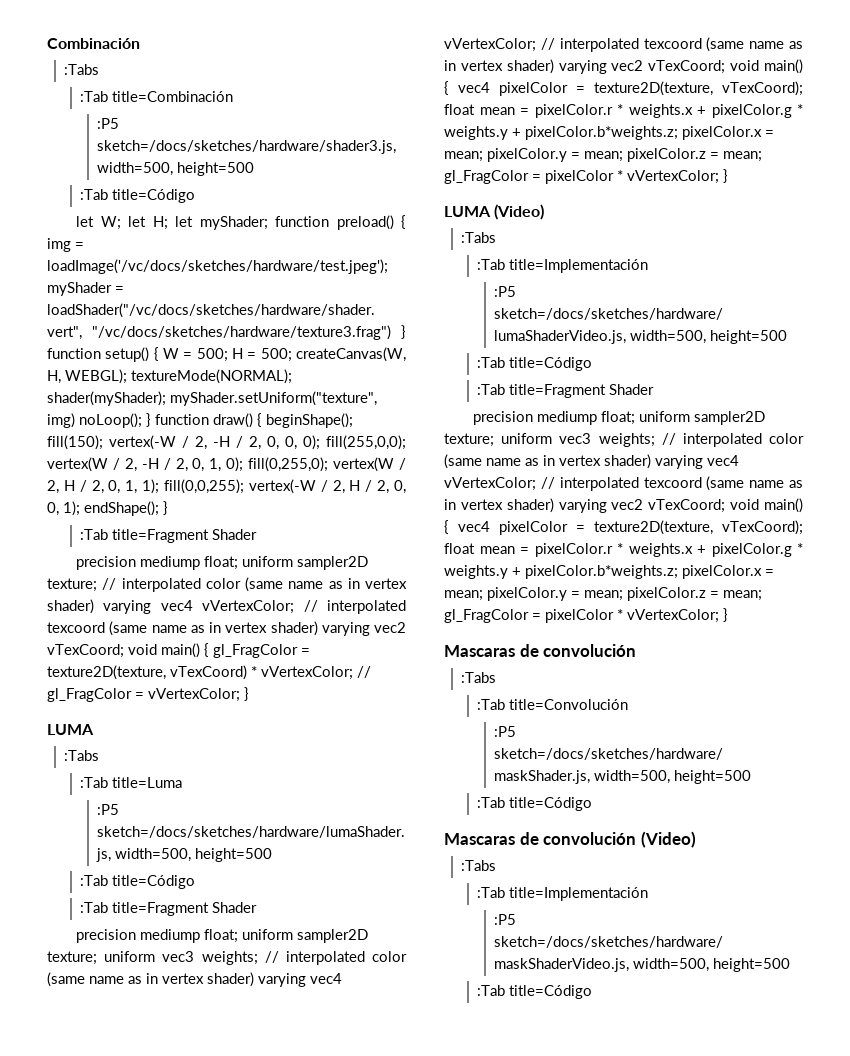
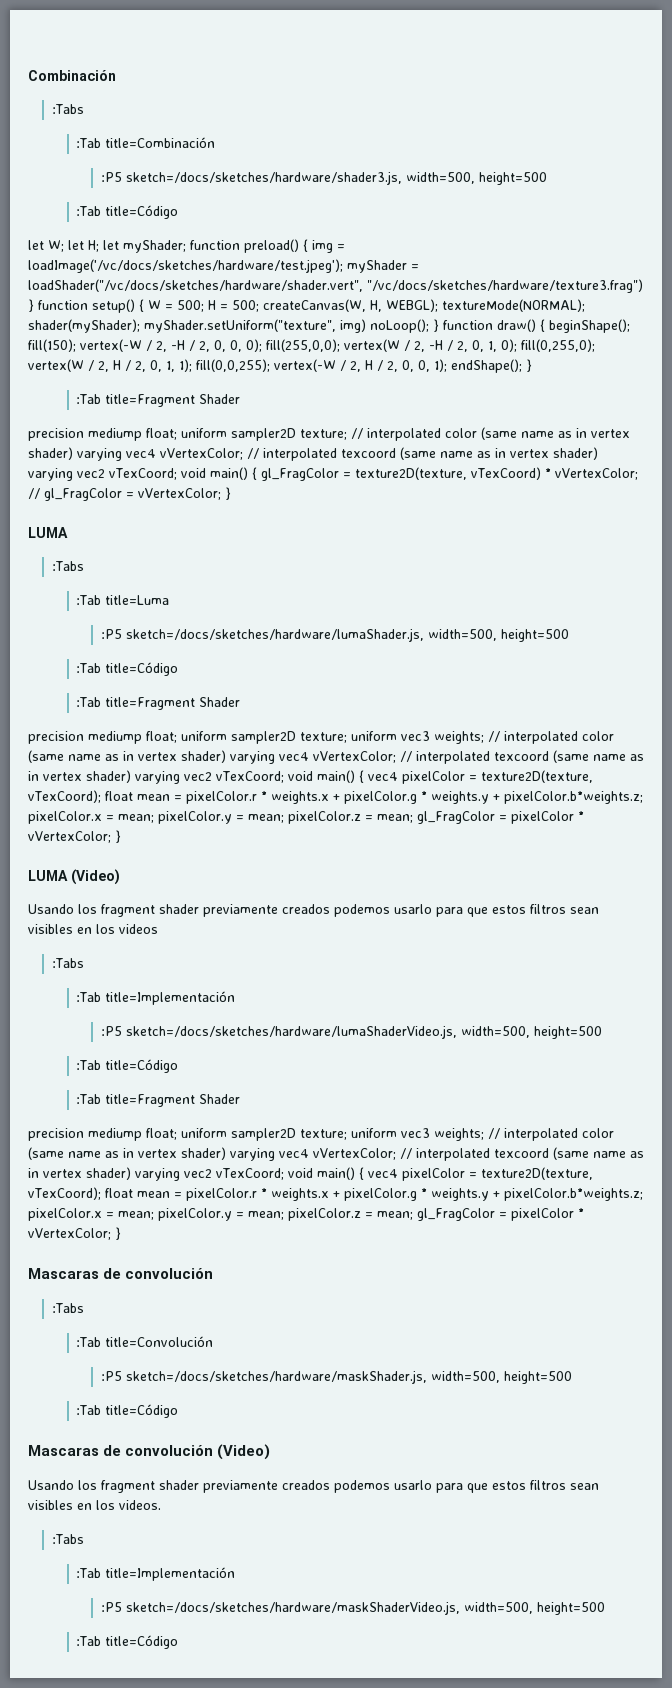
+ Usando los fragment shader previamente creados podemos usarlo para que estos filtros sean visibles en los videos
+ Usando los fragment shader previamente creados podemos usarlo para que estos filtros sean visibles en los videos.

